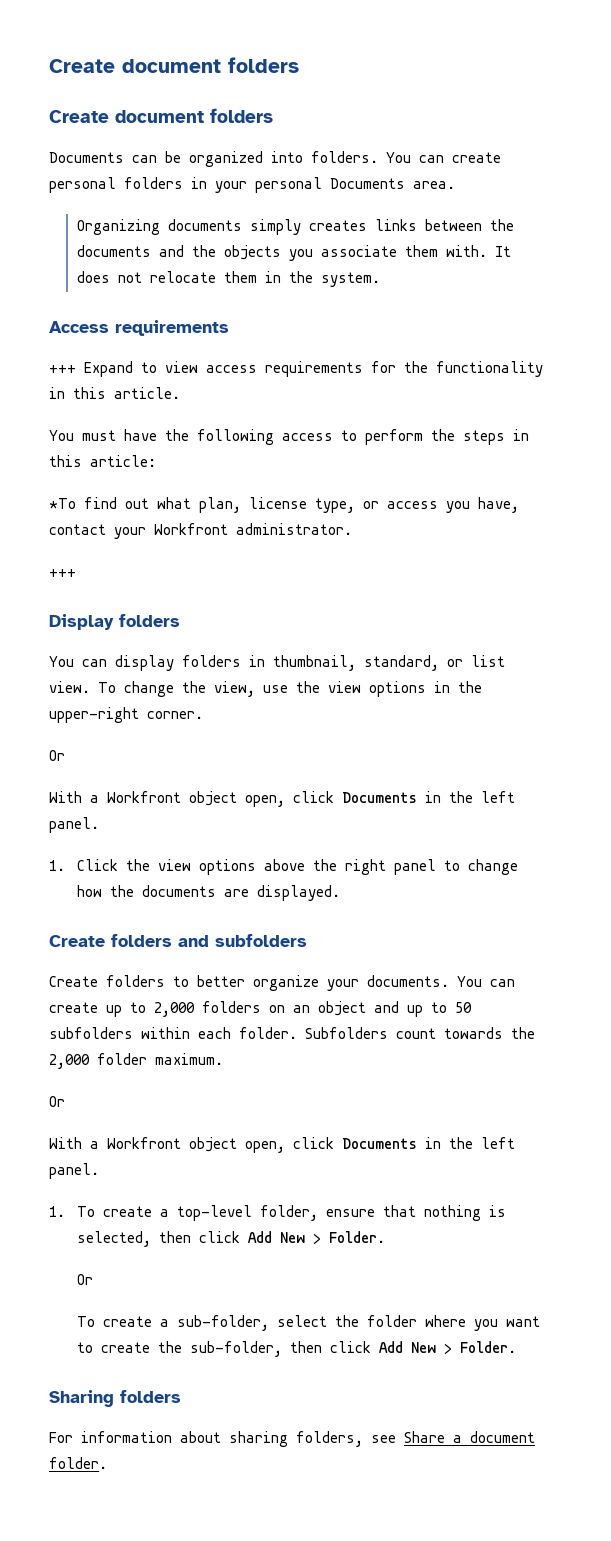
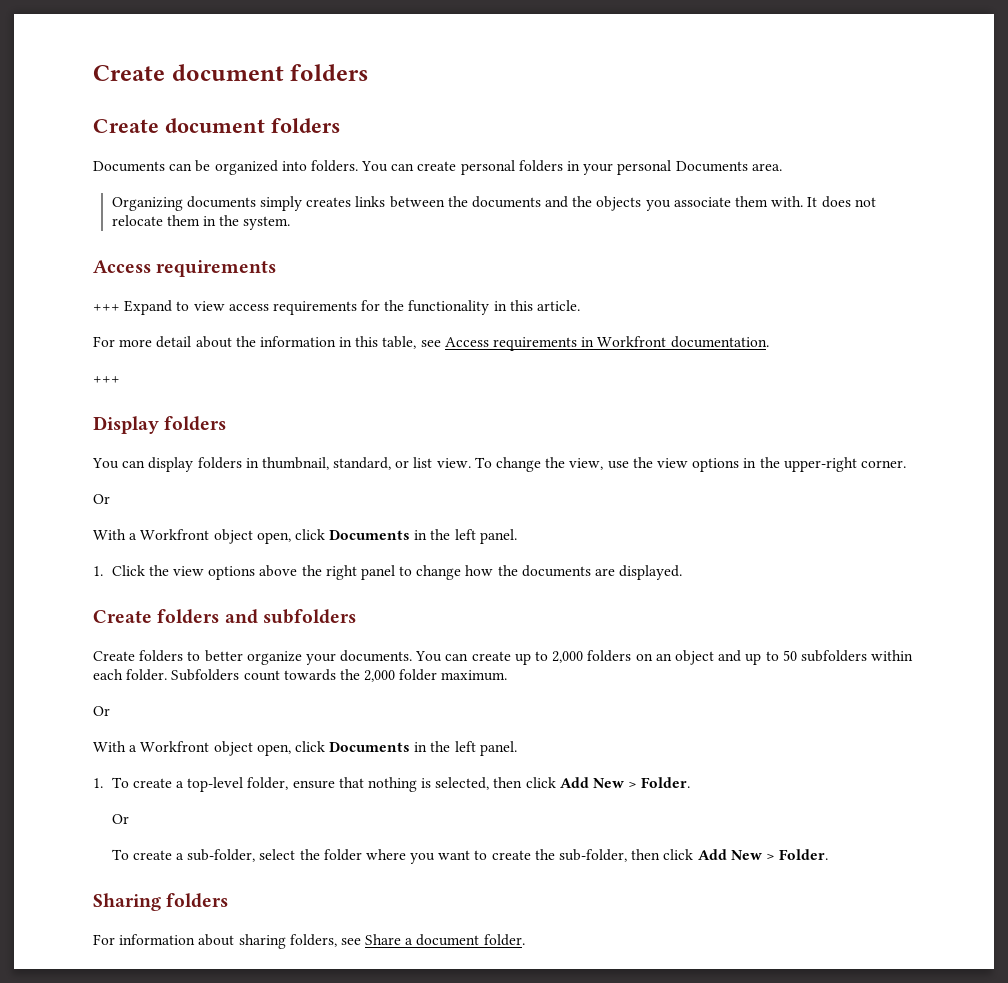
- You must have the following access to perform the steps in this article:
- *To find out what plan, license type, or access you have, contact your Workfront administrator.
+ For more detail about the information in this table, see Access requirements in Workfront documentation.

